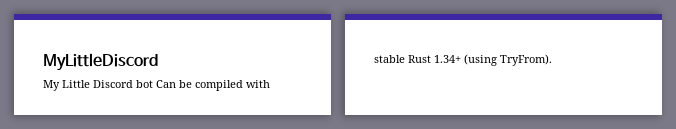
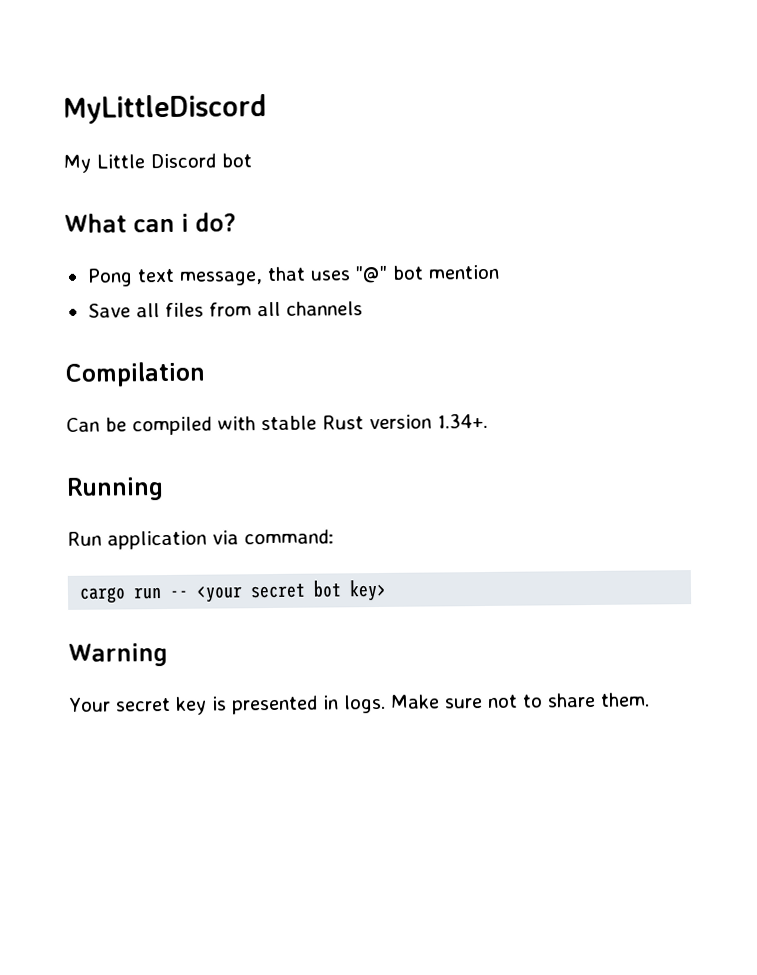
- My Little Discord bot Can be compiled with stable Rust 1.34+ (using TryFrom).
+ My Little Discord bot
+ What can i do?
+ Pong text message, that uses "@" bot mention
+ Save all files from all channels
+ Compilation
+ Can be compiled with stable Rust version 1.34+.
+ Running
+ Run application via command:
+ cargo run -- <your secret bot key>
+ Warning
+ Your secret key is presented in logs. Make sure not to share them.

